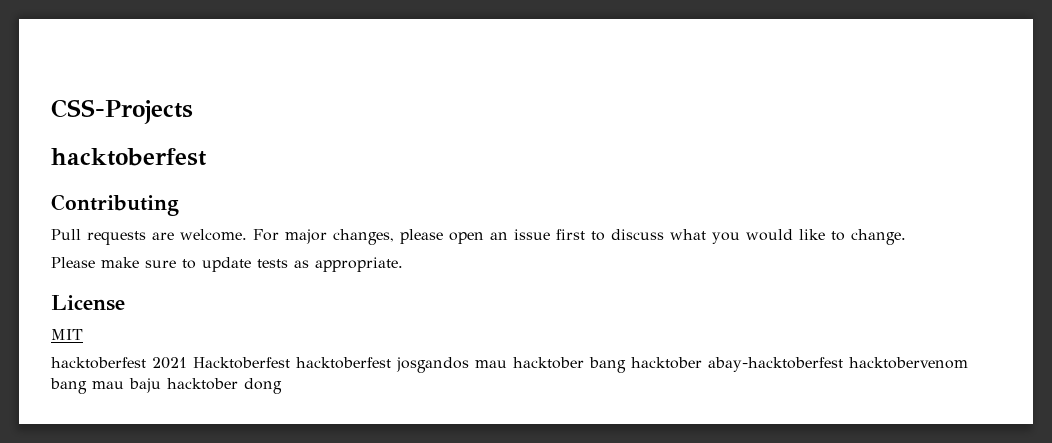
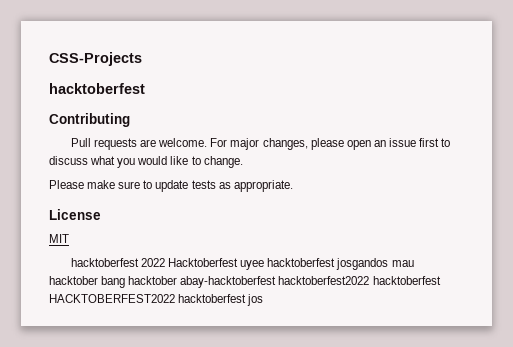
- hacktoberfest 2021 Hacktoberfest hacktoberfest josgandos mau hacktober bang hacktober abay-hacktoberfest hacktobervenom bang mau baju hacktober dong
+ hacktoberfest 2022 Hacktoberfest uyee hacktoberfest josgandos mau hacktober bang hacktober abay-hacktoberfest hacktoberfest2022 hacktoberfest HACKTOBERFEST2022 hacktoberfest jos

